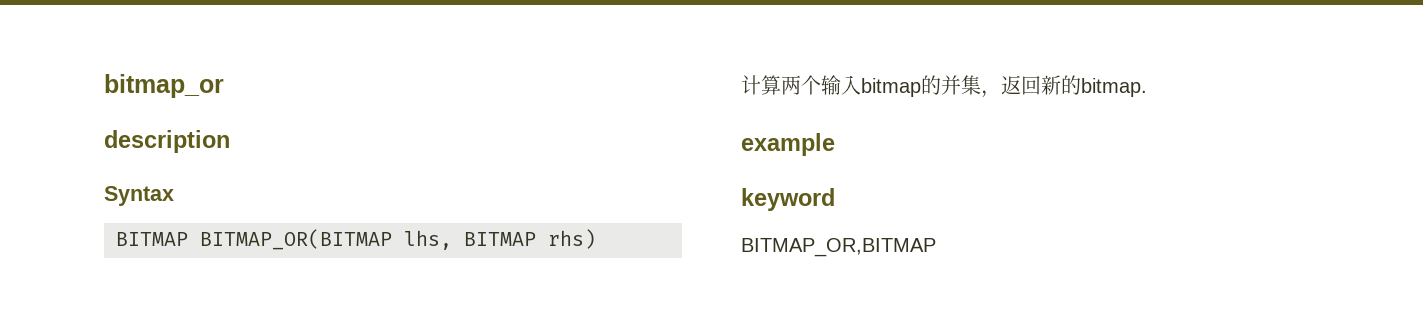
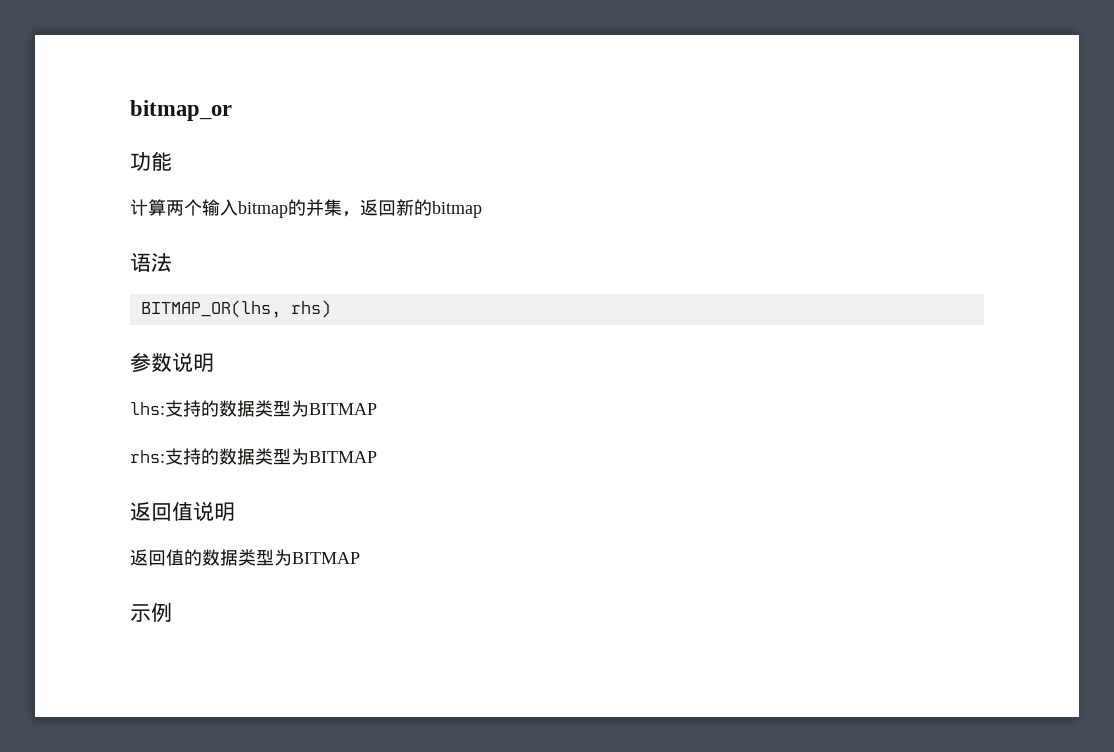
- description
- Syntax
- BITMAP BITMAP_OR(BITMAP lhs, BITMAP rhs)
+ 功能
- 计算两个输入bitmap的并集，返回新的bitmap.
- example
- keyword
- BITMAP_OR,BITMAP
+ 计算两个输入bitmap的并集，返回新的bitmap
+ 语法
+ BITMAP_OR(lhs, rhs)
+ 参数说明
+ lhs:支持的数据类型为BITMAP
+ rhs:支持的数据类型为BITMAP
+ 返回值说明
+ 返回值的数据类型为BITMAP
+ 示例

